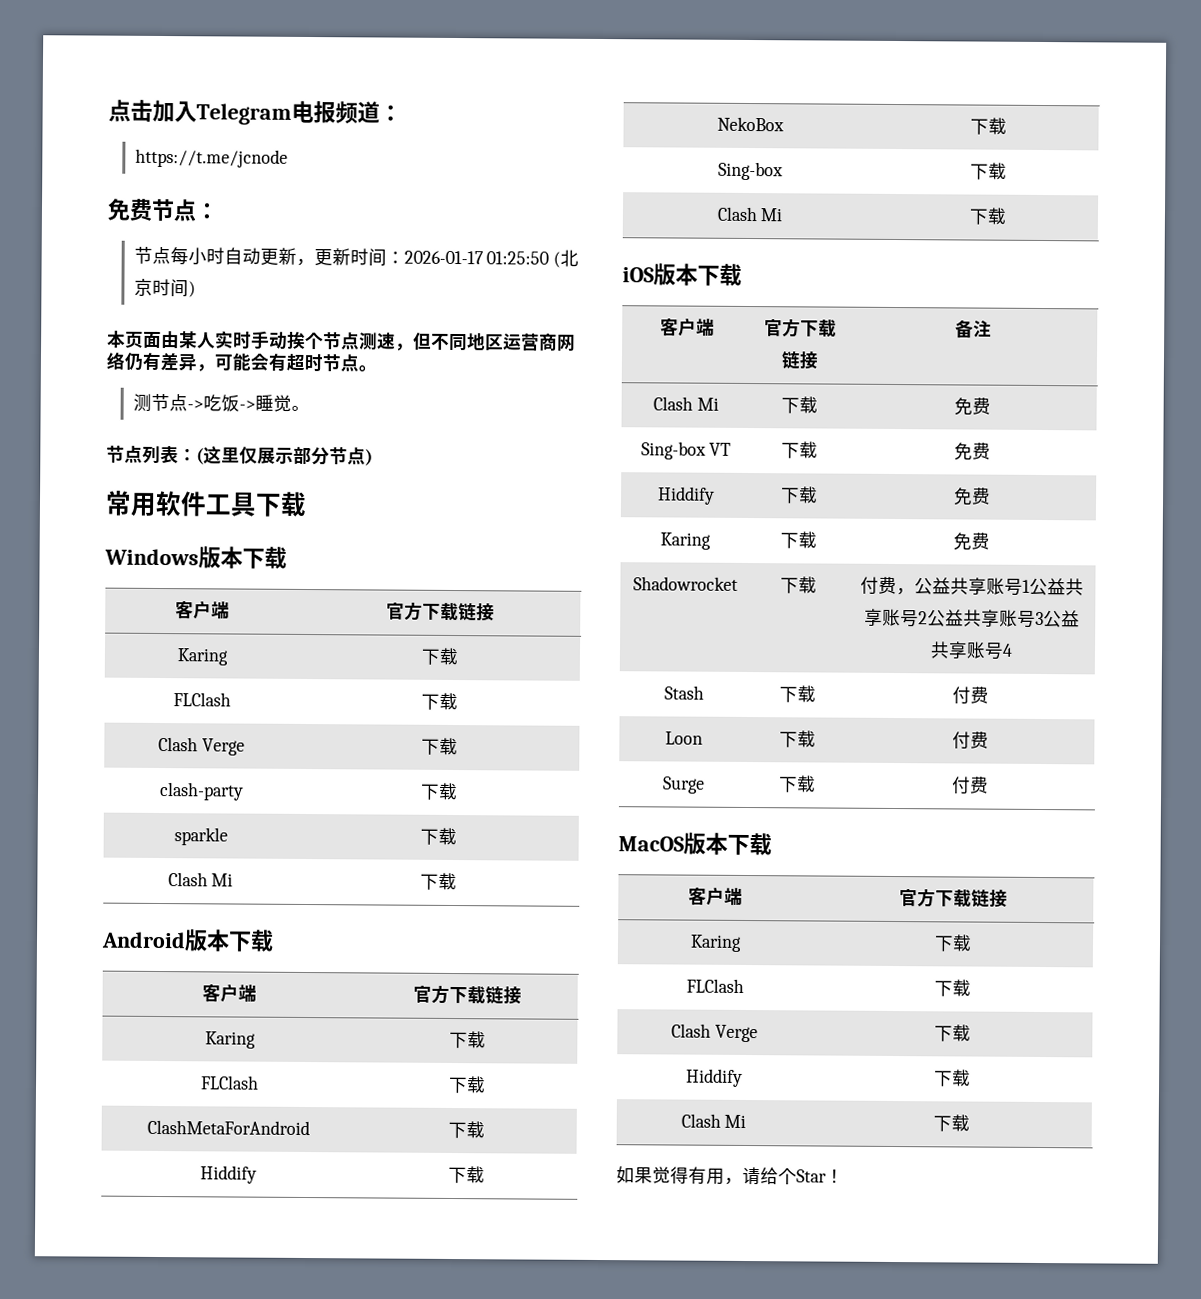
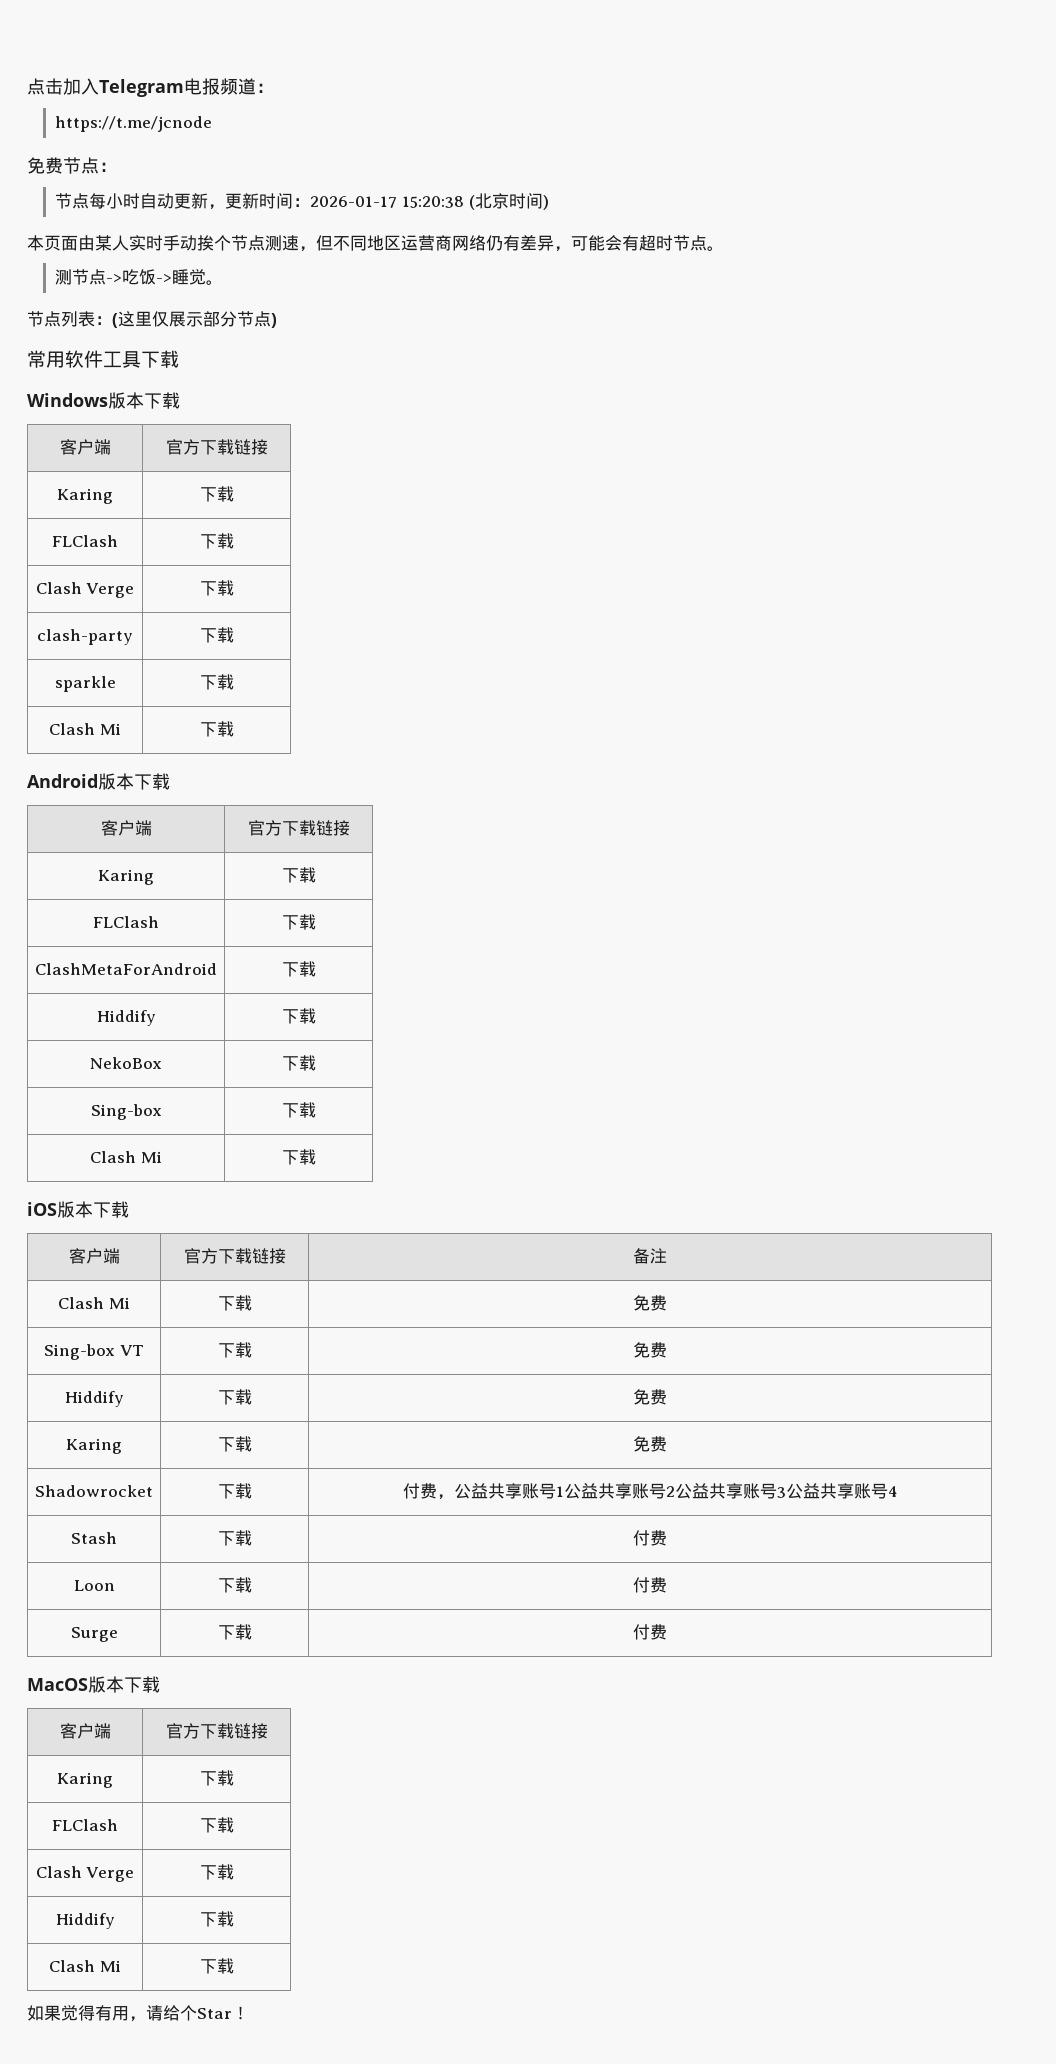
- 节点每小时自动更新，更新时间：2026-01-17 01:25:50 (北京时间)
+ 节点每小时自动更新，更新时间：2026-01-17 15:20:38 (北京时间)

